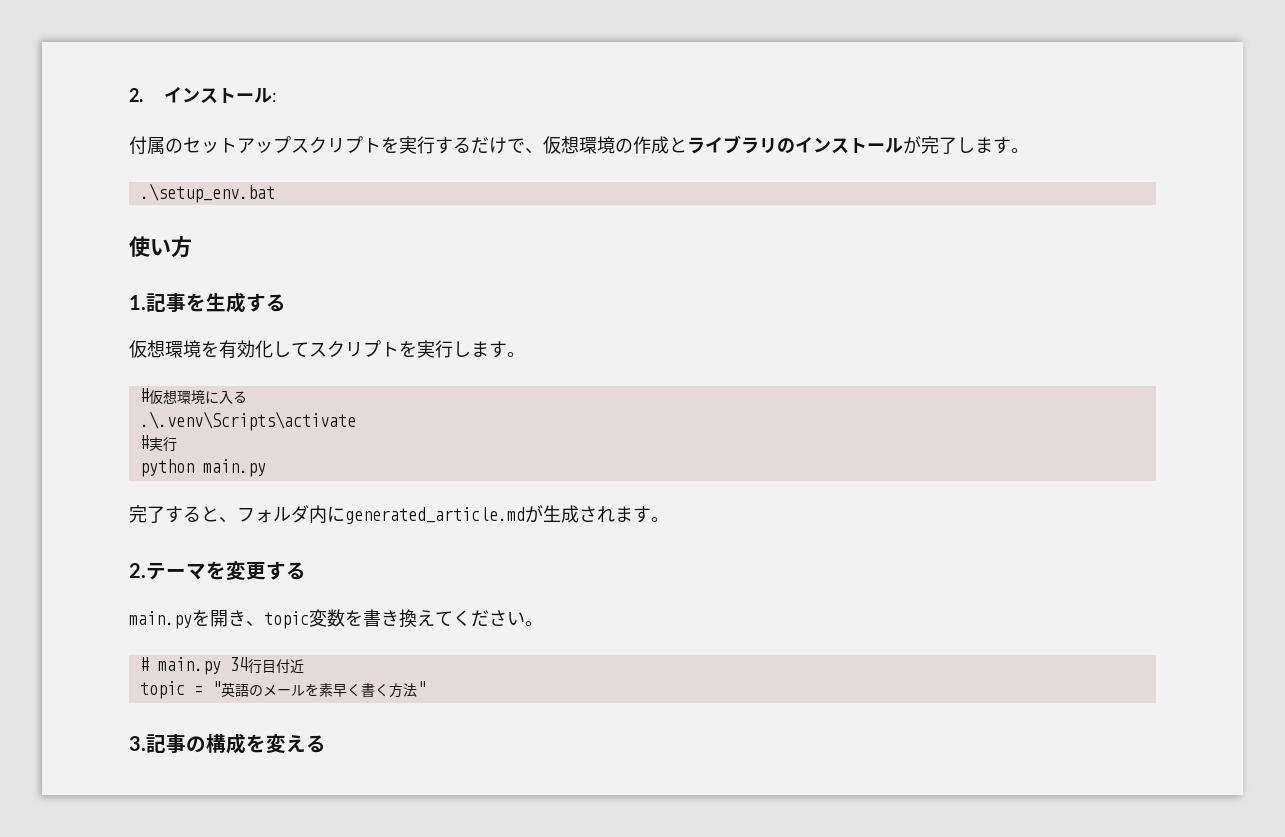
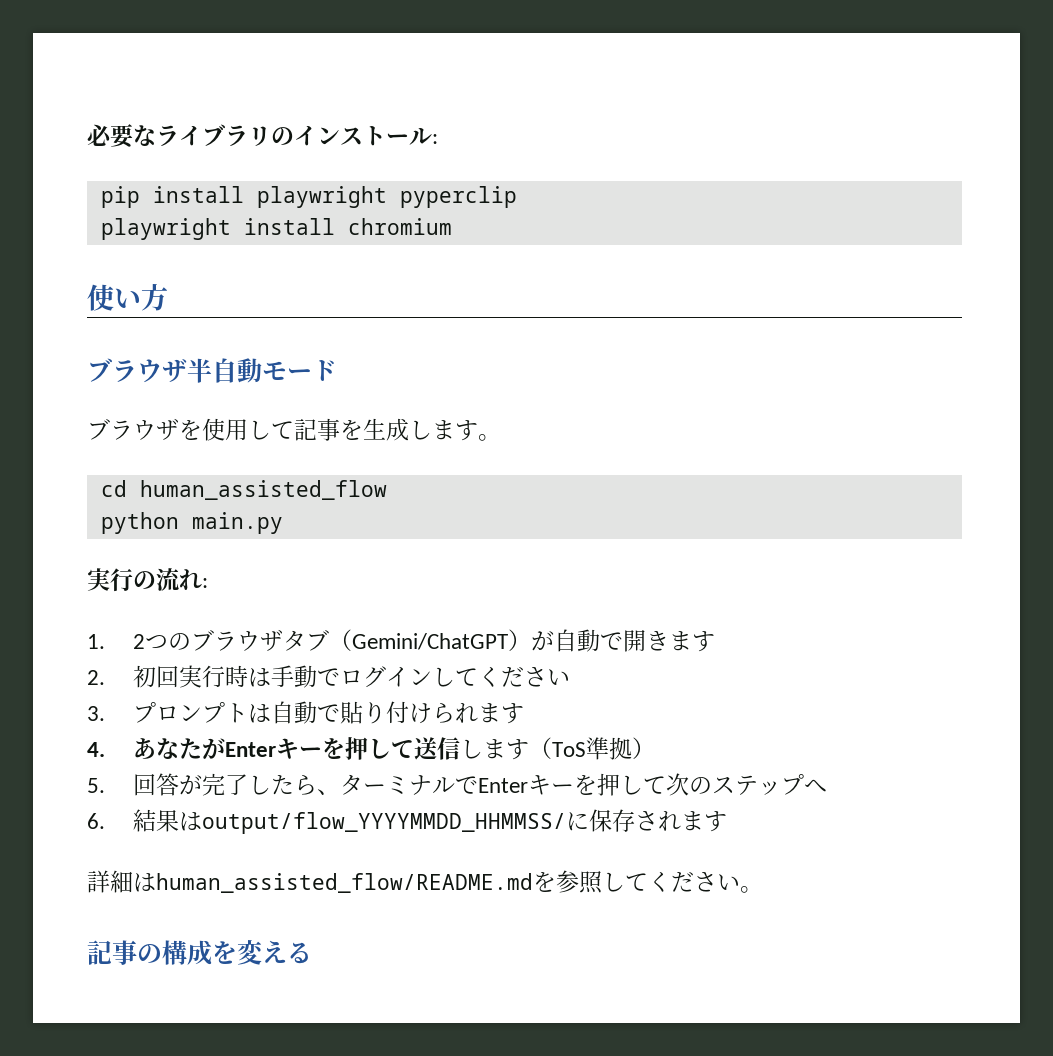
- 2.インストール:
- 付属のセットアップスクリプトを実行するだけで、仮想環境の作成とライブラリのインストールが完了します。
- .\setup_env.bat
+ 必要なライブラリのインストール:
+ pip install playwright pyperclip
+ playwright install chromium
  使い方
- 1.記事を生成する
- 仮想環境を有効化してスクリプトを実行します。
- #仮想環境に入る
- .\.venv\Scripts\activate
- #実行
+ ブラウザ半自動モード
+ ブラウザを使用して記事を生成します。
+ cd human_assisted_flow
  python main.py
- 完了すると、フォルダ内にgenerated_article.mdが生成されます。
- 2.テーマを変更する
- main.pyを開き、topic変数を書き換えてください。
- # main.py 34行目付近
- topic = "英語のメールを素早く書く方法"
- 3.記事の構成を変える
+ 実行の流れ:
+ 1. 2つのブラウザタブ（Gemini/ChatGPT）が自動で開きます
+ 2.初回実行時は手動でログインしてください
+ 3.プロンプトは自動で貼り付けられます
+ 4.あなたがEnterキーを押して送信します（ToS準拠）
+ 5.回答が完了したら、ターミナルでEnterキーを押して次のステップへ
+ 6.結果はoutput/flow_YYYYMMDD_HHMMSS/に保存されます
+ 詳細はhuman_assisted_flow/README.mdを参照してください。
+ 記事の構成を変える

